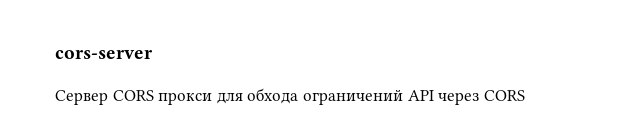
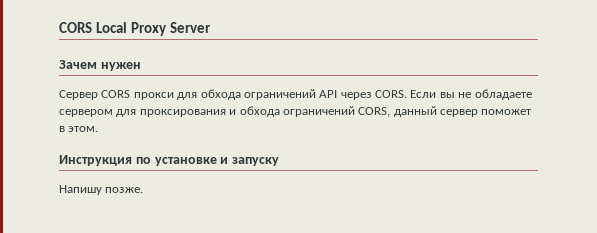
- cors-server
+ CORS Local Proxy Server
+ Зачем нужен
- Сервер CORS прокси для обхода ограничений API через CORS
+ Сервер CORS прокси для обхода ограничений API через CORS. Если вы не обладаете сервером для проксирования и обхода ограничений CORS, данный сервер поможет в этом.
+ Инструкция по установке и запуску
+ Напишу позже.

